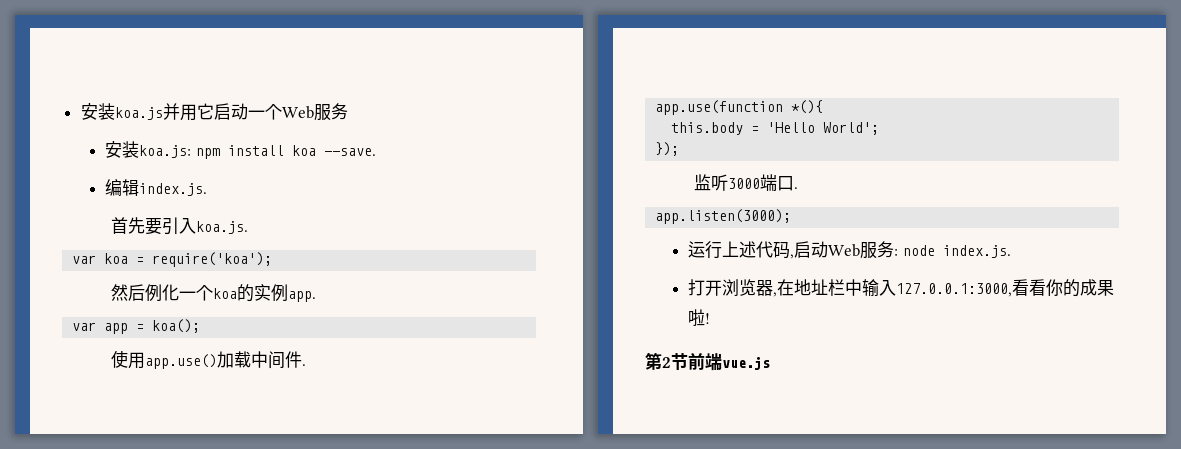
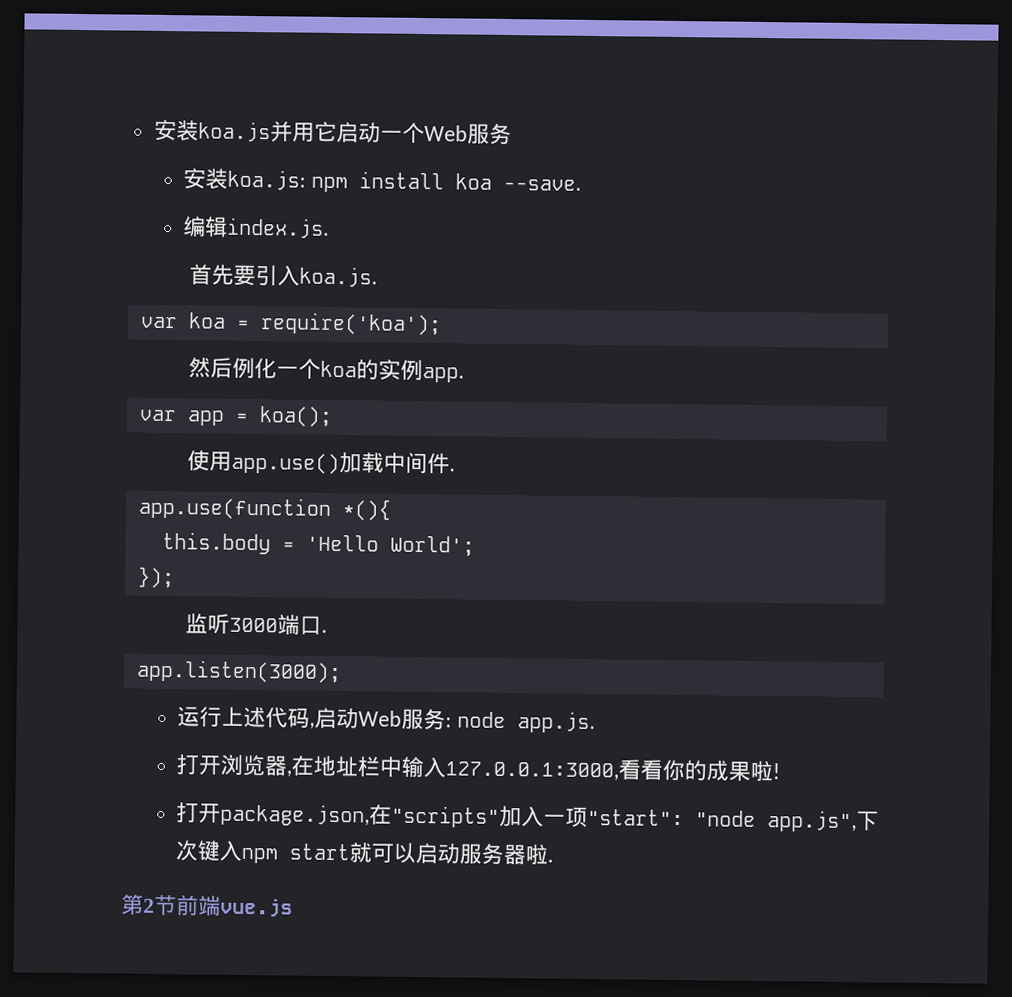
- 运行上述代码,启动Web服务: node index.js.
+ 运行上述代码,启动Web服务: node app.js.
+ 打开package.json,在"scripts"加入一项"start": "node app.js",下次键入npm start就可以启动服务器啦.

